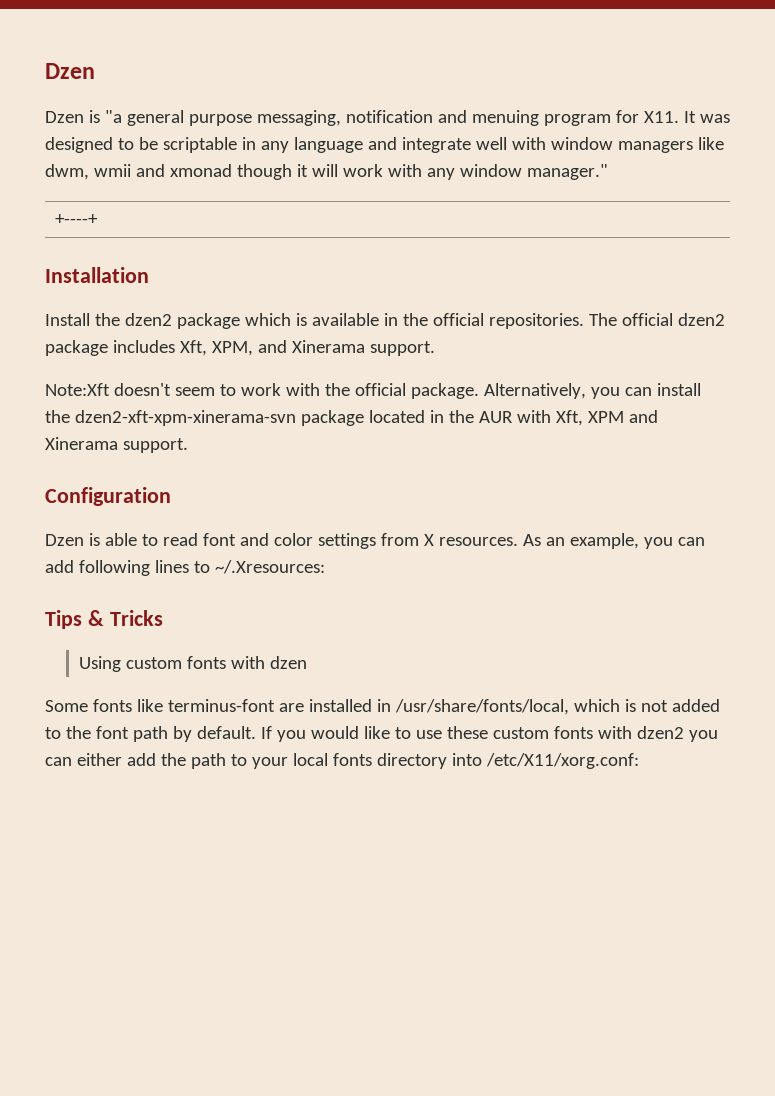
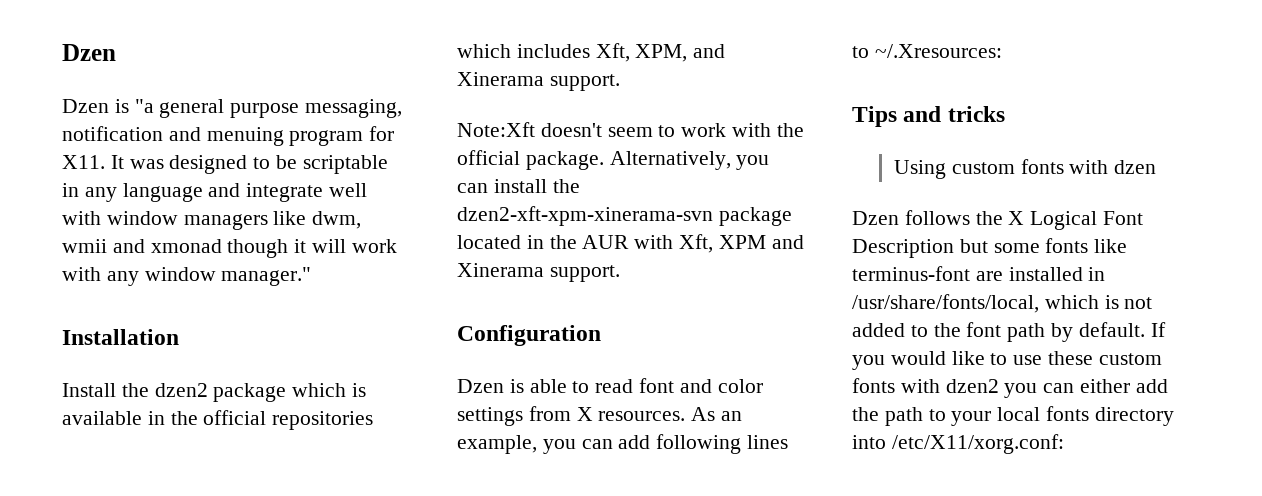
- +----+
- Install the dzen2 package which is available in the official repositories. The official dzen2 package includes Xft, XPM, and Xinerama support.
+ Install the dzen2 package which is available in the official repositories which includes Xft, XPM, and Xinerama support.
- Tips & Tricks
+ Tips and tricks
- Some fonts like terminus-font are installed in /usr/share/fonts/local, which is not added to the font path by default.
+ Dzen follows the X Logical Font Description but some fonts like terminus-font are installed in /usr/share/fonts/local, which is not added to the font path by default.

